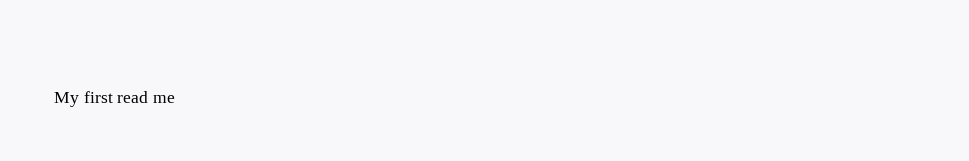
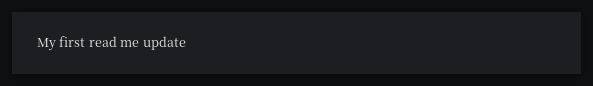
- My first read me
+ My first read me update

